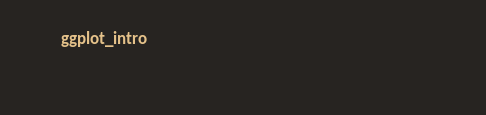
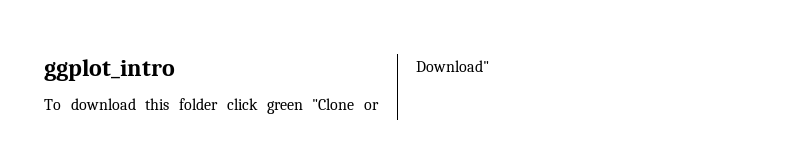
+ To download this folder click green "Clone or Download"

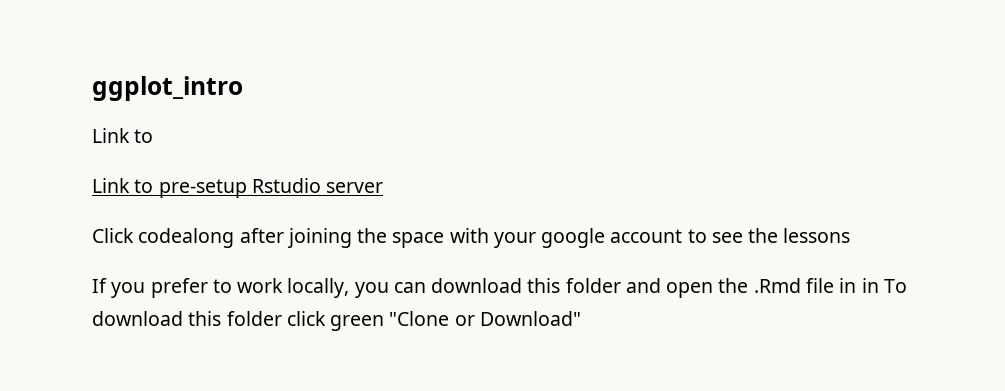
  ggplot_intro
- To download this folder click green "Clone or Download"
+ Link to
+ Link to pre-setup Rstudio server
+ Click codealong after joining the space with your google account to see the lessons
+ If you prefer to work locally, you can download this folder and open the .Rmd file in in To download this folder click green "Clone or Download"

